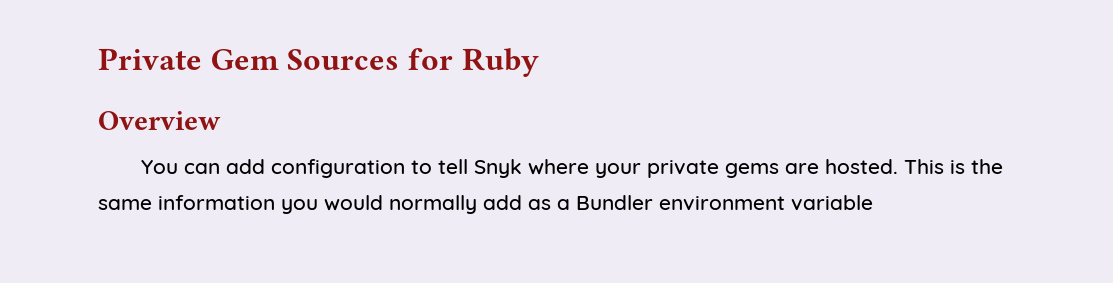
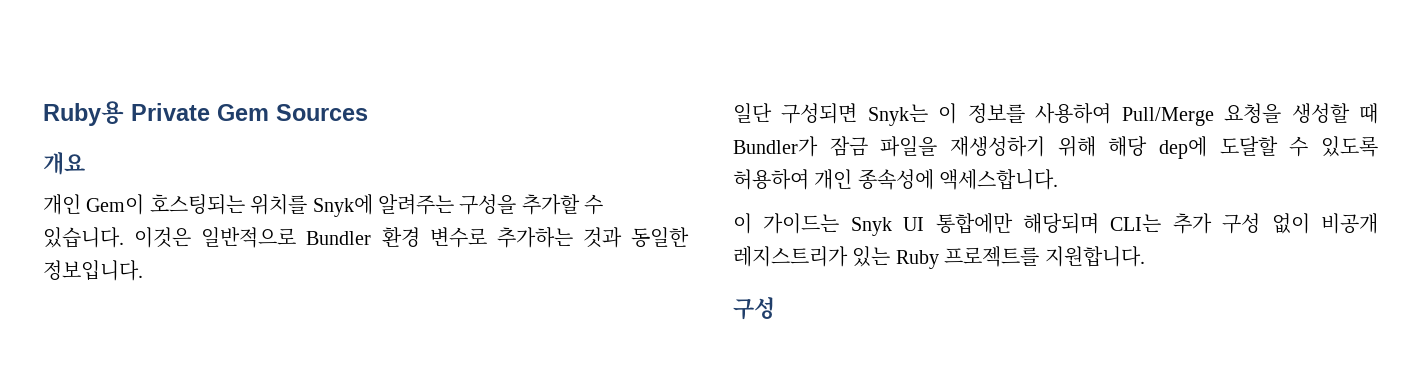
- Private Gem Sources for Ruby
- Overview
- You can add configuration to tell Snyk where your private gems are hosted. This is the same information you would normally add as a Bundler environment variable
+ Ruby용 Private Gem Sources
+ 개요
+ 개인 Gem이 호스팅되는 위치를 Snyk에 알려주는 구성을 추가할 수 있습니다. 이것은 일반적으로 Bundler 환경 변수로 추가하는 것과 동일한 정보입니다.
+ 일단 구성되면 Snyk는 이 정보를 사용하여 Pull/Merge 요청을 생성할 때 Bundler가 잠금 파일을 재생성하기 위해 해당 dep에 도달할 수 있도록 허용하여 개인 종속성에 액세스합니다.
+ 이 가이드는 Snyk UI 통합에만 해당되며 CLI는 추가 구성 없이 비공개 레지스트리가 있는 Ruby 프로젝트를 지원합니다.
+ 구성

